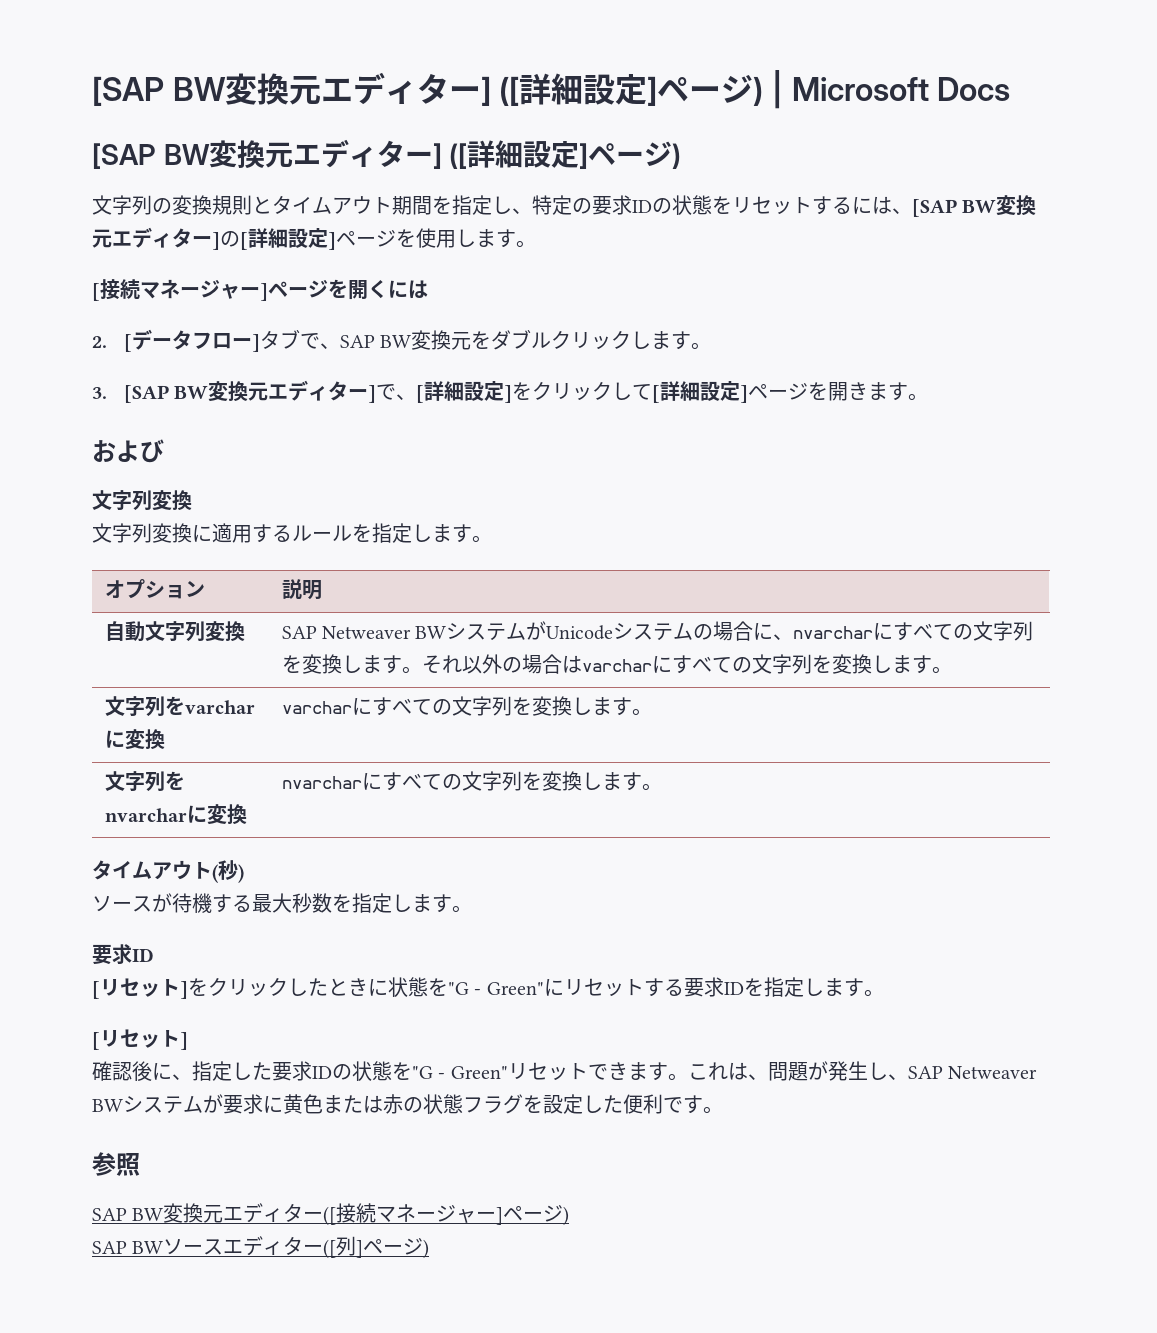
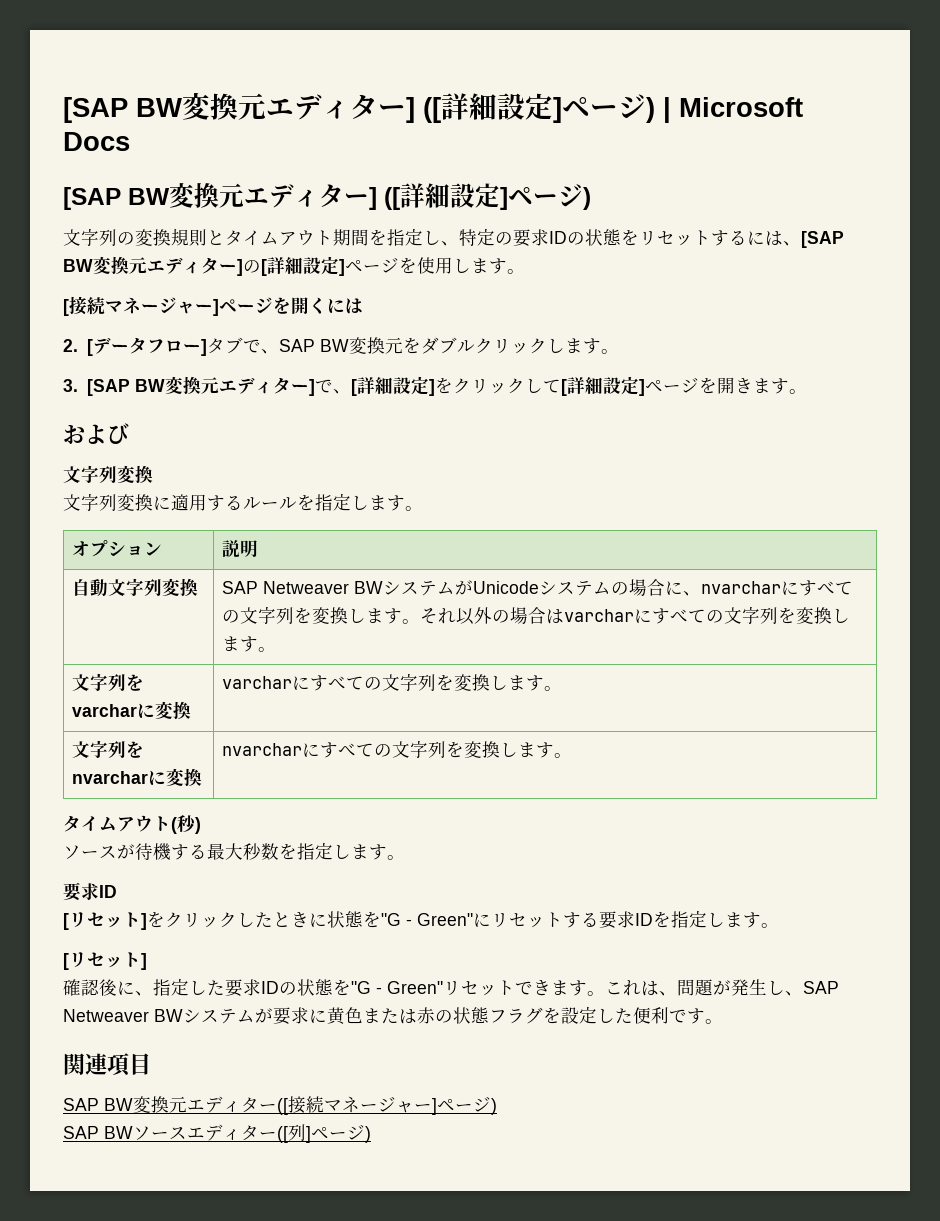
- 参照
+ 関連項目

